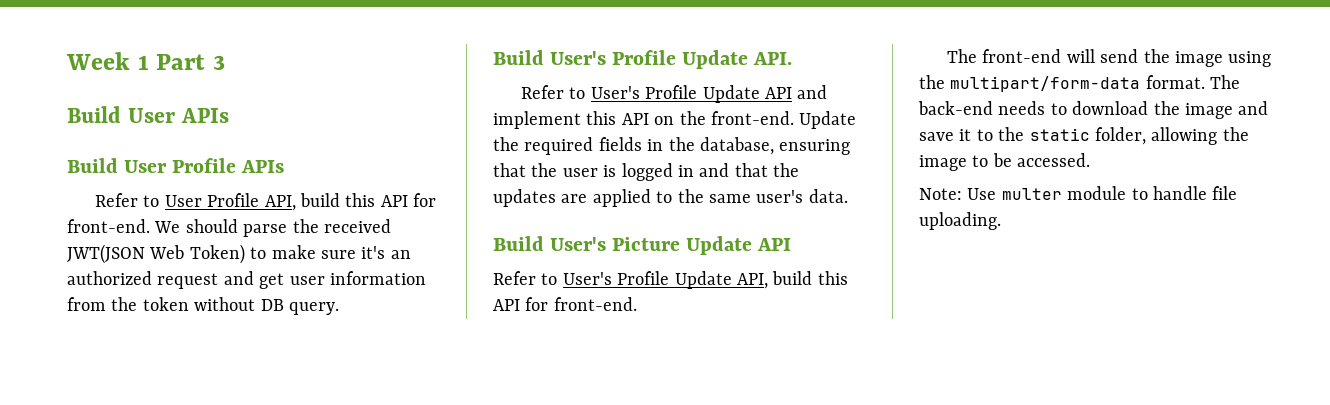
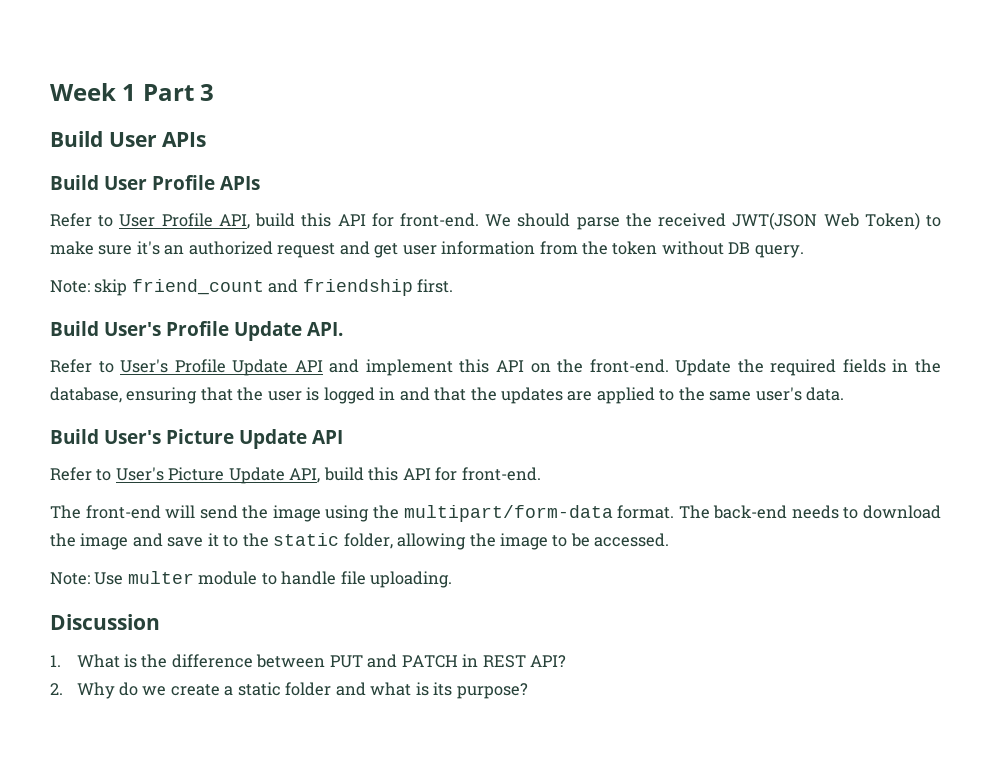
+ Note: skip friend_count and friendship first.
- Refer to User's Profile Update API, build this API for front-end.
+ Refer to User's Picture Update API, build this API for front-end.
+ Discussion
+ 1. What is the difference between PUT and PATCH in REST API?
+ 2. Why do we create a static folder and what is its purpose?

